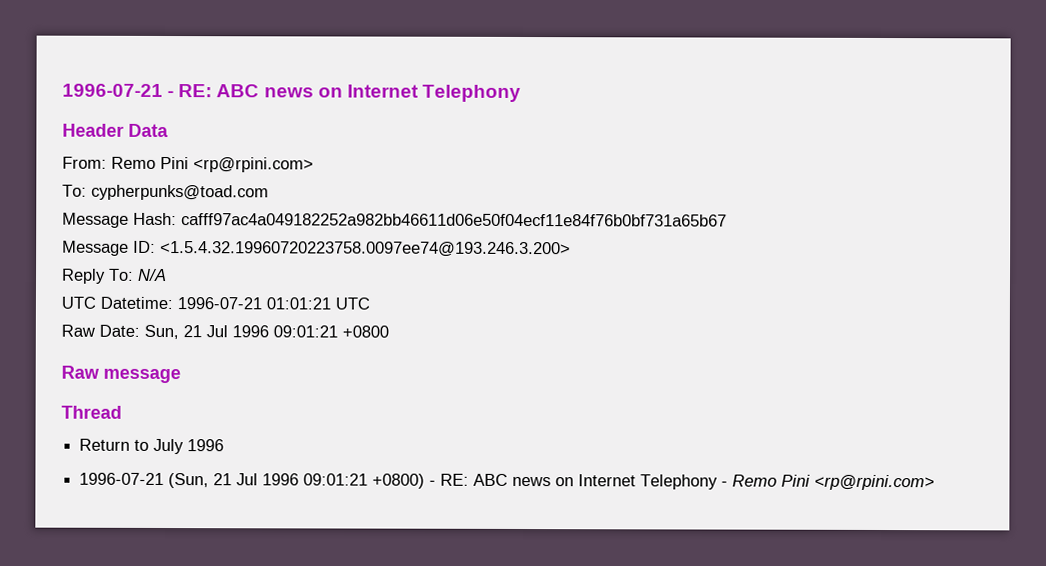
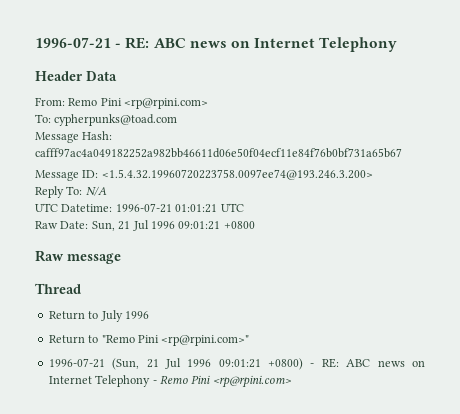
+ Return to "Remo Pini <rp@rpini.com>"

